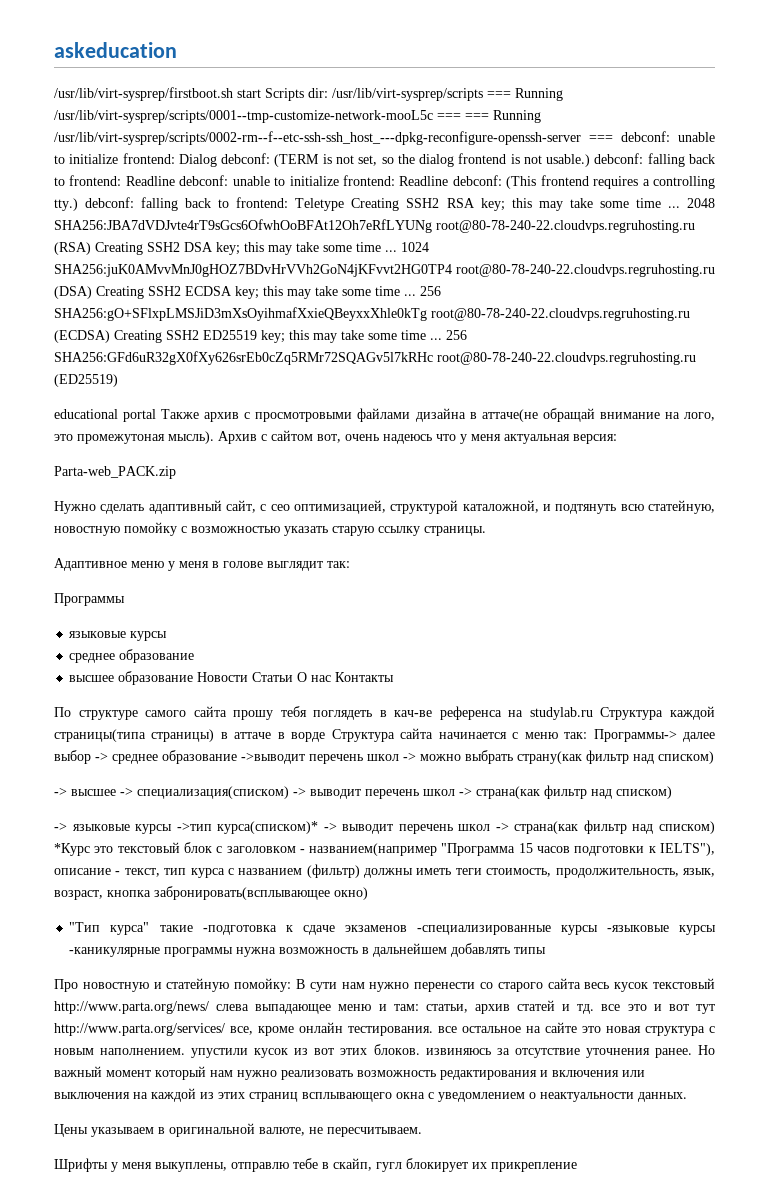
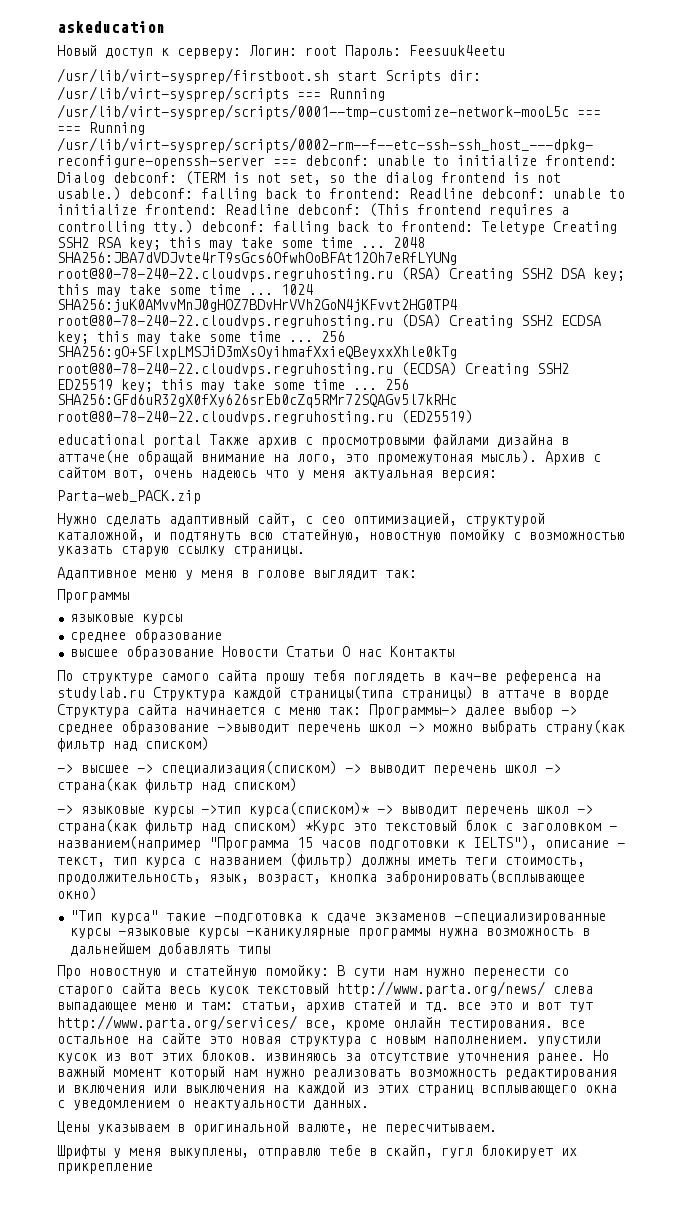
+ Новый доступ к серверу: Логин: root Пароль: Feesuuk4eetu

